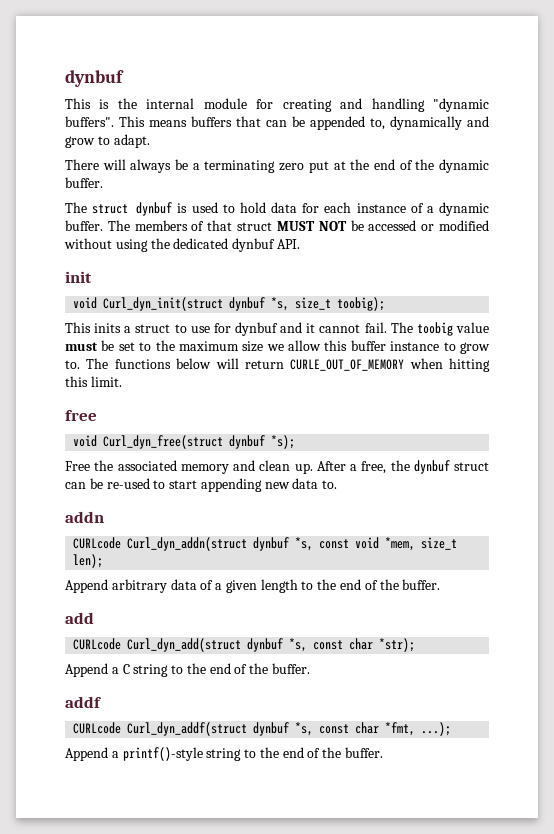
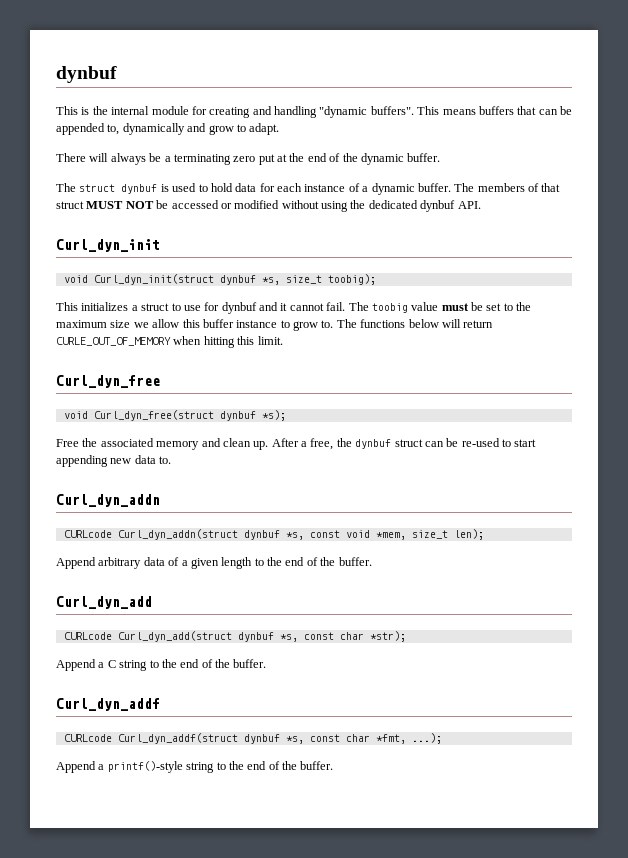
- init
+ Curl_dyn_init
- This inits a struct to use for dynbuf and it cannot fail.
+ This initializes a struct to use for dynbuf and it cannot fail.
- free
+ Curl_dyn_free
- addn
+ Curl_dyn_addn
- add
+ Curl_dyn_add
- addf
+ Curl_dyn_addf

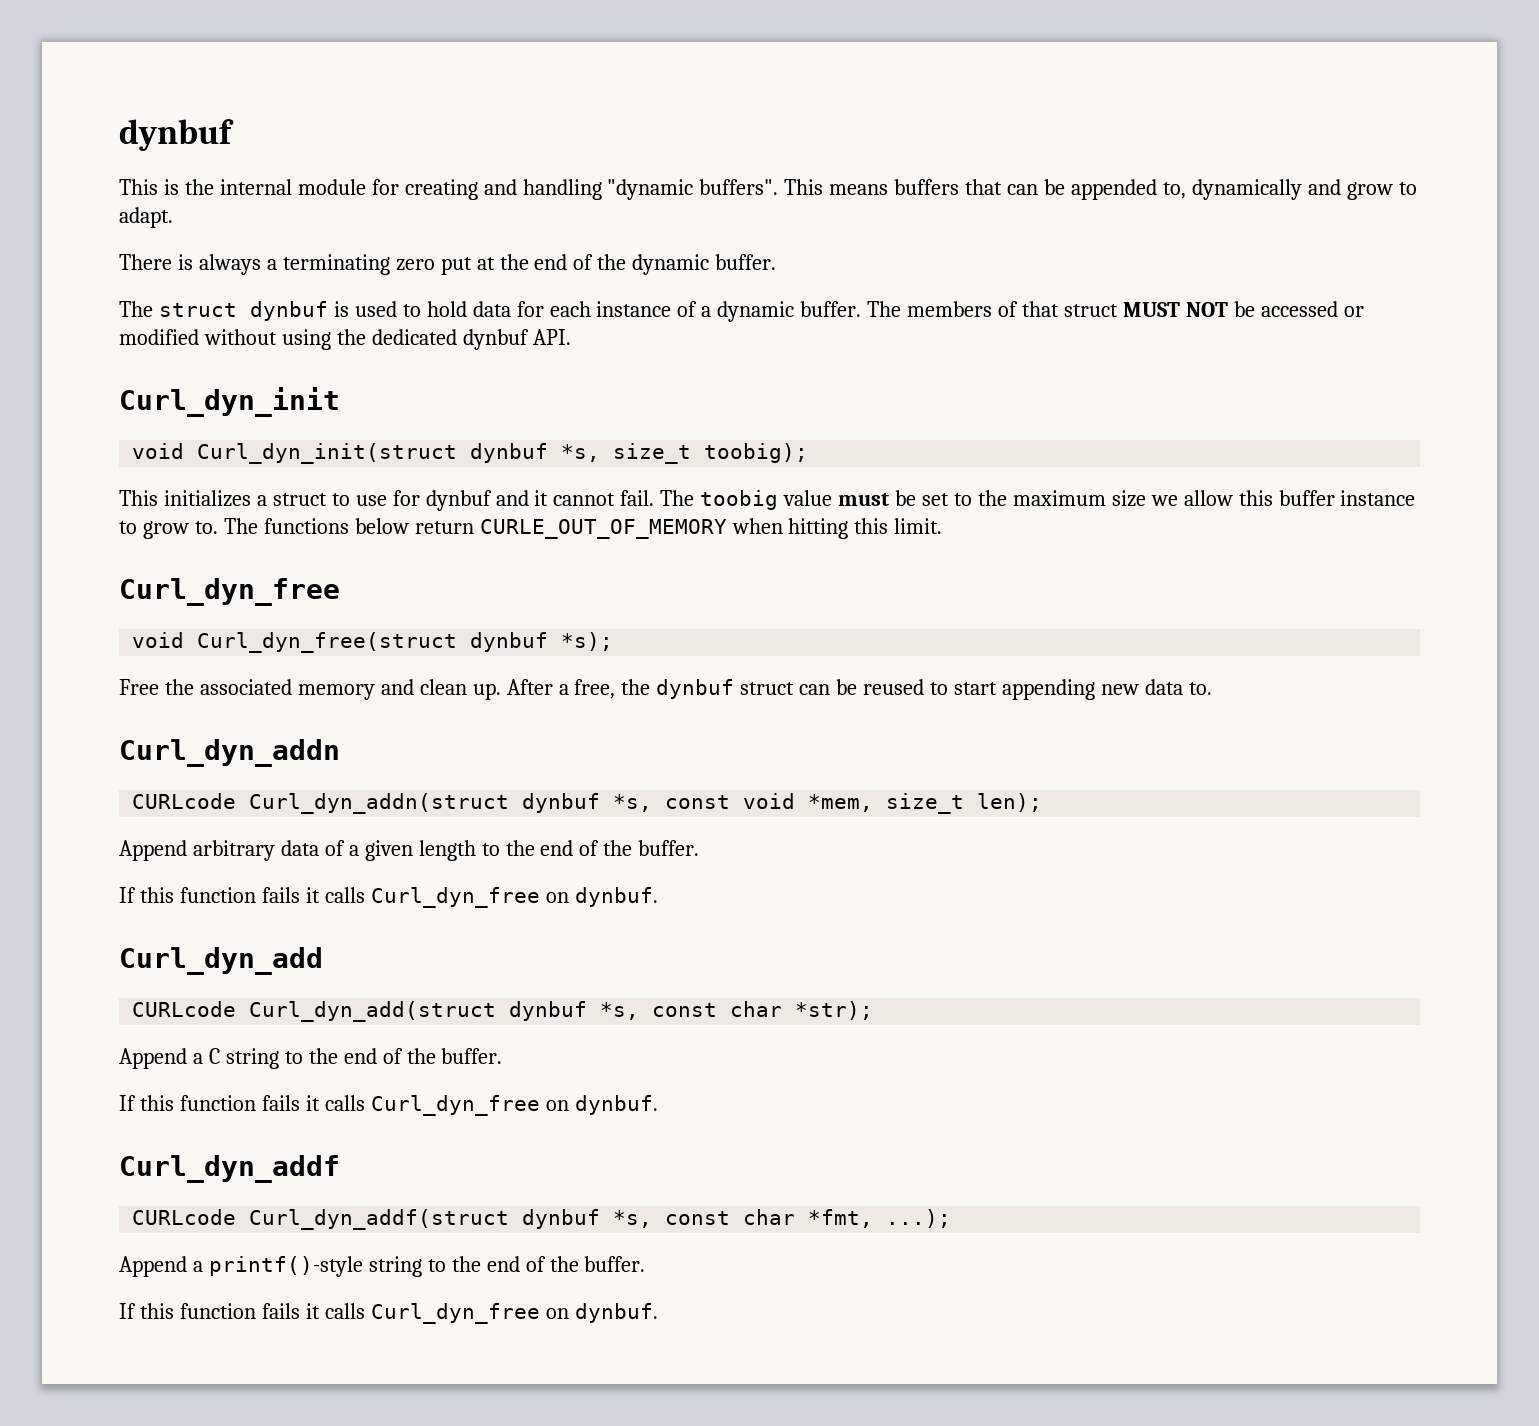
- There will always be a terminating zero put at the end of the dynamic buffer.
+ There is always a terminating zero put at the end of the dynamic buffer.
- The functions below will return CURLE_OUT_OF_MEMORY when hitting this limit.
+ The functions below return CURLE_OUT_OF_MEMORY when hitting this limit.
- After a free, the dynbuf struct can be re-used to start appending new data to.
+ After a free, the dynbuf struct can be reused to start appending new data to.
  Append arbitrary data of a given length to the end of the buffer.
+ If this function fails it calls Curl_dyn_free on dynbuf.
  Append a C string to the end of the buffer.
+ If this function fails it calls Curl_dyn_free on dynbuf.
  Append a printf()-style string to the end of the buffer.
+ If this function fails it calls Curl_dyn_free on dynbuf.

